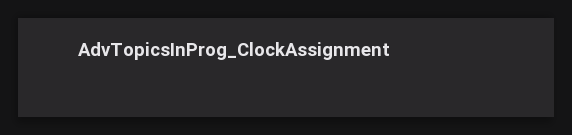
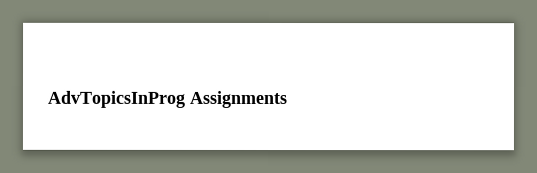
- AdvTopicsInProg_ClockAssignment
+ AdvTopicsInProg Assignments

